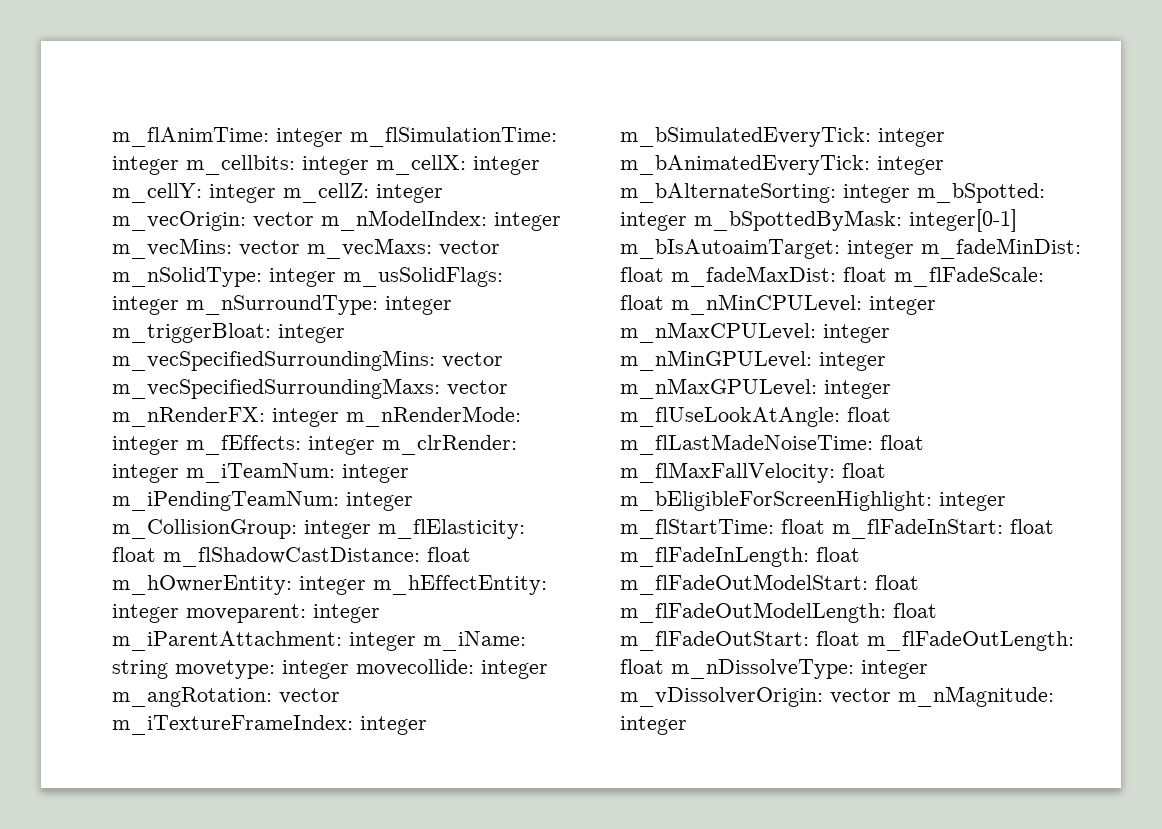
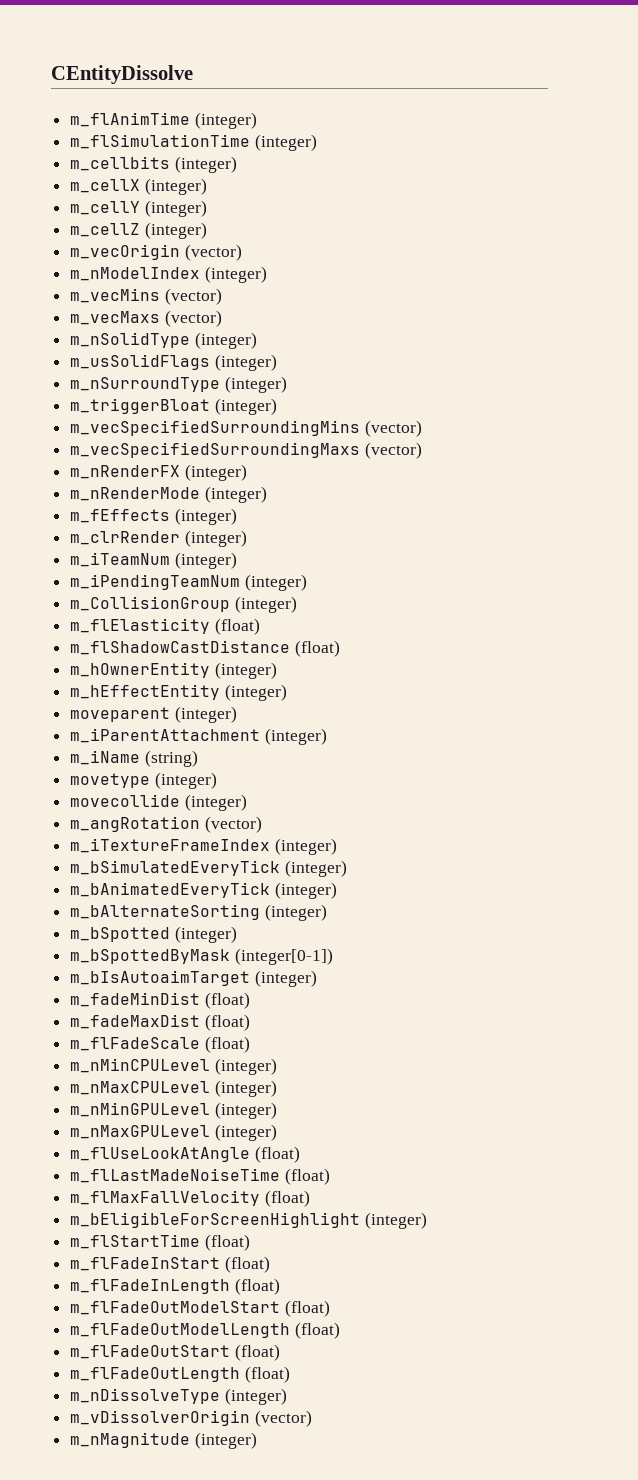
- m_flAnimTime: integer m_flSimulationTime: integer m_cellbits: integer m_cellX: integer m_cellY: integer m_cellZ: integer m_vecOrigin: vector m_nModelIndex: integer m_vecMins: vector m_vecMaxs: vector m_nSolidType: integer m_usSolidFlags: integer m_nSurroundType: integer m_triggerBloat: integer m_vecSpecifiedSurroundingMins: vector m_vecSpecifiedSurroundingMaxs: vector m_nRenderFX: integer m_nRenderMode: integer m_fEffects: integer m_clrRender: integer m_iTeamNum: integer m_iPendingTeamNum: integer m_CollisionGroup: integer m_flElasticity: float m_flShadowCastDistance: float m_hOwnerEntity: integer m_hEffectEntity: integer moveparent: integer m_iParentAttachment: integer m_iName: string movetype: integer movecollide: integer m_angRotation: vector m_iTextureFrameIndex: integer m_bSimulatedEveryTick: integer m_bAnimatedEveryTick: integer m_bAlternateSorting: integer m_bSpotted: integer m_bSpottedByMask: integer[0-1] m_bIsAutoaimTarget: integer m_fadeMinDist: float m_fadeMaxDist: float m_flFadeScale: float m_nMinCPULevel: integer m_nMaxCPULevel: integer m_nMinGPULevel: integer m_nMaxGPULevel: integer m_flUseLookAtAngle: float m_flLastMadeNoiseTime: float m_flMaxFallVelocity: float m_bEligibleForScreenHighlight: integer m_flStartTime: float m_flFadeInStart: float m_flFadeInLength: float m_flFadeOutModelStart: float m_flFadeOutModelLength: float m_flFadeOutStart: float m_flFadeOutLength: float m_nDissolveType: integer m_vDissolverOrigin: vector m_nMagnitude: integer
+ CEntityDissolve
+ m_flAnimTime (integer)
+ m_flSimulationTime (integer)
+ m_cellbits (integer)
+ m_cellX (integer)
+ m_cellY (integer)
+ m_cellZ (integer)
+ m_vecOrigin (vector)
+ m_nModelIndex (integer)
+ m_vecMins (vector)
+ m_vecMaxs (vector)
+ m_nSolidType (integer)
+ m_usSolidFlags (integer)
+ m_nSurroundType (integer)
+ m_triggerBloat (integer)
+ m_vecSpecifiedSurroundingMins (vector)
+ m_vecSpecifiedSurroundingMaxs (vector)
+ m_nRenderFX (integer)
+ m_nRenderMode (integer)
+ m_fEffects (integer)
+ m_clrRender (integer)
+ m_iTeamNum (integer)
+ m_iPendingTeamNum (integer)
+ m_CollisionGroup (integer)
+ m_flElasticity (float)
+ m_flShadowCastDistance (float)
+ m_hOwnerEntity (integer)
+ m_hEffectEntity (integer)
+ moveparent (integer)
+ m_iParentAttachment (integer)
+ m_iName (string)
+ movetype (integer)
+ movecollide (integer)
+ m_angRotation (vector)
+ m_iTextureFrameIndex (integer)
+ m_bSimulatedEveryTick (integer)
+ m_bAnimatedEveryTick (integer)
+ m_bAlternateSorting (integer)
+ m_bSpotted (integer)
+ m_bSpottedByMask (integer[0-1])
+ m_bIsAutoaimTarget (integer)
+ m_fadeMinDist (float)
+ m_fadeMaxDist (float)
+ m_flFadeScale (float)
+ m_nMinCPULevel (integer)
+ m_nMaxCPULevel (integer)
+ m_nMinGPULevel (integer)
+ m_nMaxGPULevel (integer)
+ m_flUseLookAtAngle (float)
+ m_flLastMadeNoiseTime (float)
+ m_flMaxFallVelocity (float)
+ m_bEligibleForScreenHighlight (integer)
+ m_flStartTime (float)
+ m_flFadeInStart (float)
+ m_flFadeInLength (float)
+ m_flFadeOutModelStart (float)
+ m_flFadeOutModelLength (float)
+ m_flFadeOutStart (float)
+ m_flFadeOutLength (float)
+ m_nDissolveType (integer)
+ m_vDissolverOrigin (vector)
+ m_nMagnitude (integer)

